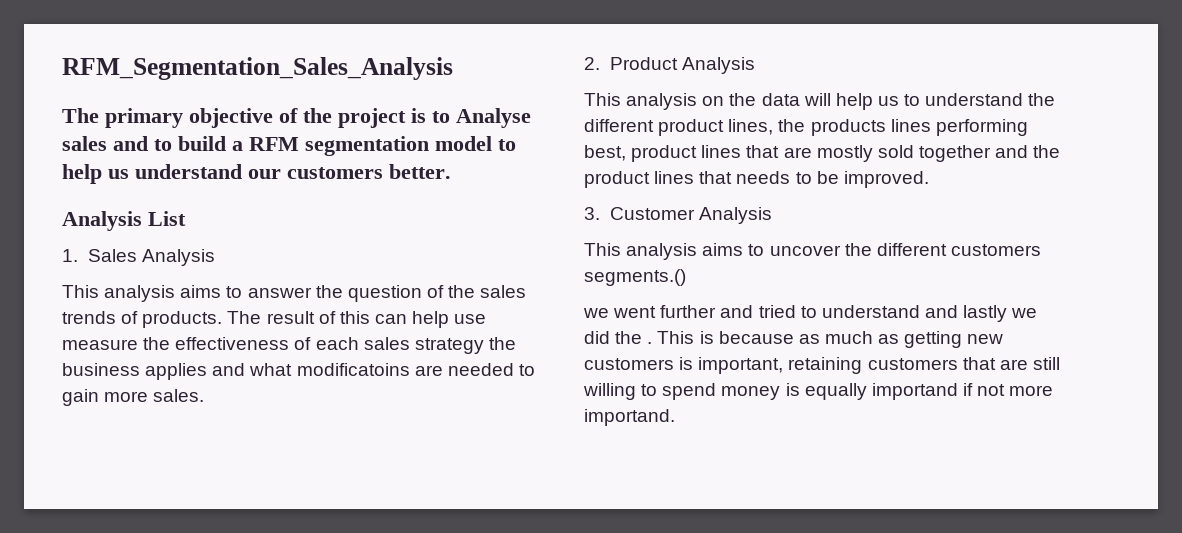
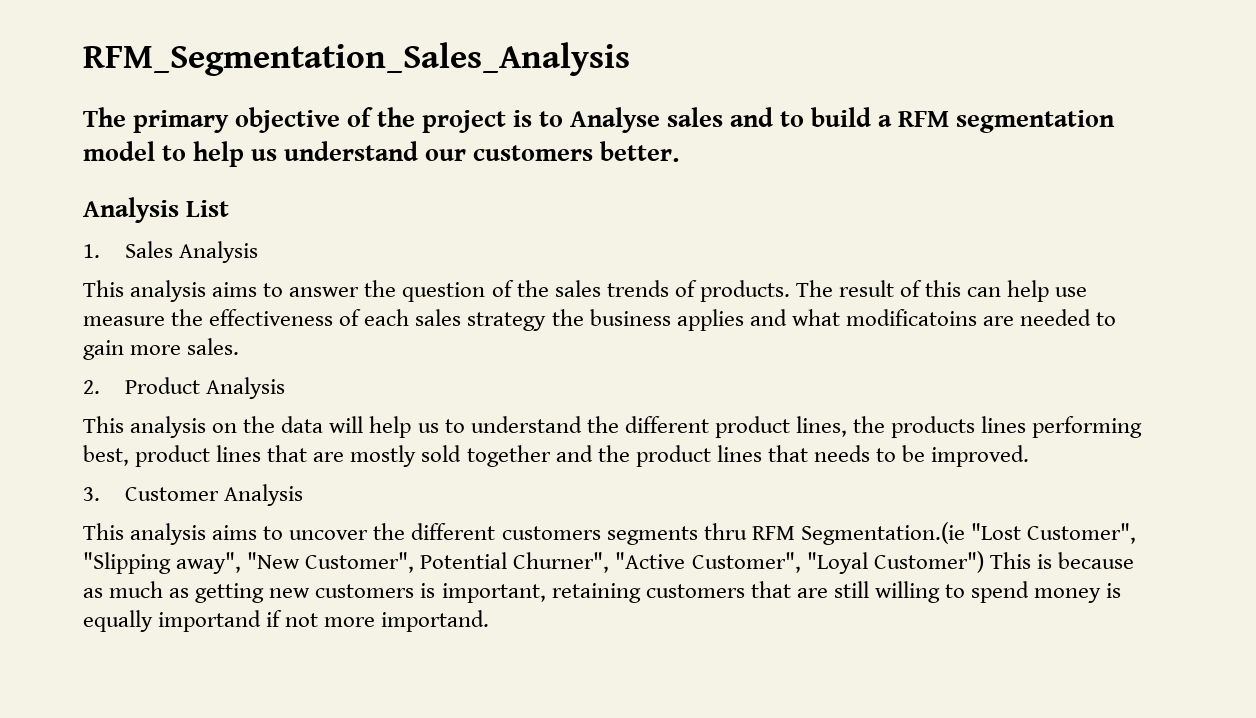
- This analysis aims to uncover the different customers segments.()
- we went further and tried to understand and lastly we did the . This is because as much as getting new customers is important, retaining customers that are still willing to spend money is equally importand if not more importand.
+ This analysis aims to uncover the different customers segments thru RFM Segmentation.(ie "Lost Customer", "Slipping away", "New Customer", Potential Churner", "Active Customer", "Loyal Customer") This is because as much as getting new customers is important, retaining customers that are still willing to spend money is equally importand if not more importand.

